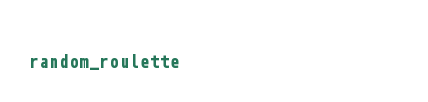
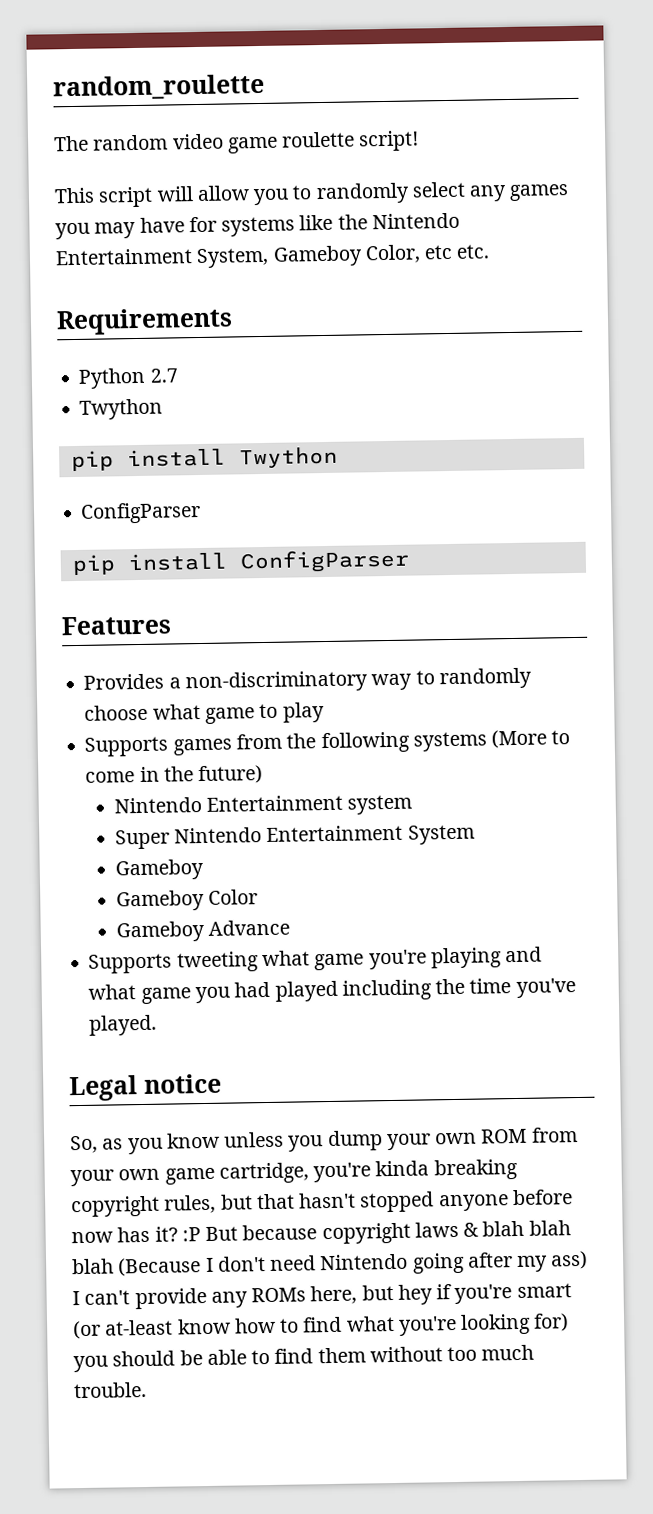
+ The random video game roulette script!
+ This script will allow you to randomly select any games you may have for systems like the Nintendo Entertainment System, Gameboy Color, etc etc.
+ Requirements
+ Python 2.7
+ Twython
+ pip install Twython
+ ConfigParser
+ pip install ConfigParser
+ Features
+ Provides a non-discriminatory way to randomly choose what game to play
+ Supports games from the following systems (More to come in the future)
+ Nintendo Entertainment system
+ Super Nintendo Entertainment System
+ Gameboy
+ Gameboy Color
+ Gameboy Advance
+ Supports tweeting what game you're playing and what game you had played including the time you've played.
+ Legal notice
+ So, as you know unless you dump your own ROM from your own game cartridge, you're kinda breaking copyright rules, but that hasn't stopped anyone before now has it? :P But because copyright laws & blah blah blah (Because I don't need Nintendo going after my ass) I can't provide any ROMs here, but hey if you're smart (or at-least know how to find what you're looking for) you should be able to find them without too much trouble.

